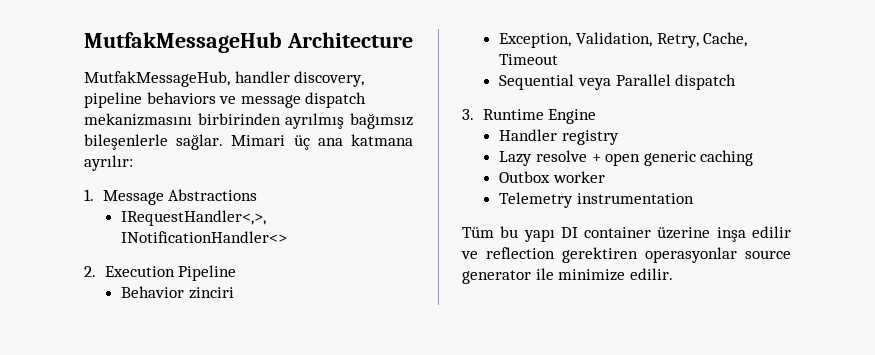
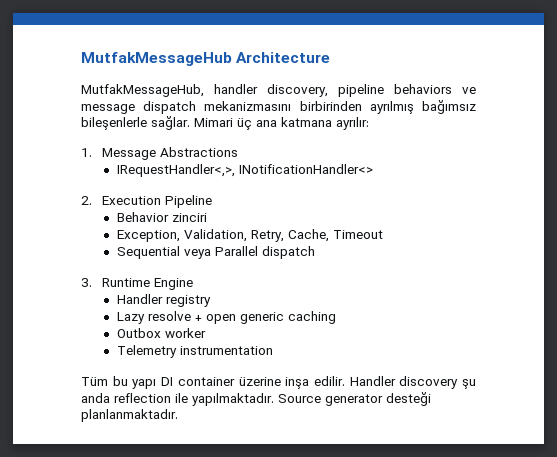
- Tüm bu yapı DI container üzerine inşa edilir ve reflection gerektiren operasyonlar source generator ile minimize edilir.
+ Tüm bu yapı DI container üzerine inşa edilir. Handler discovery şu anda reflection ile yapılmaktadır. Source generator desteği planlanmaktadır.

